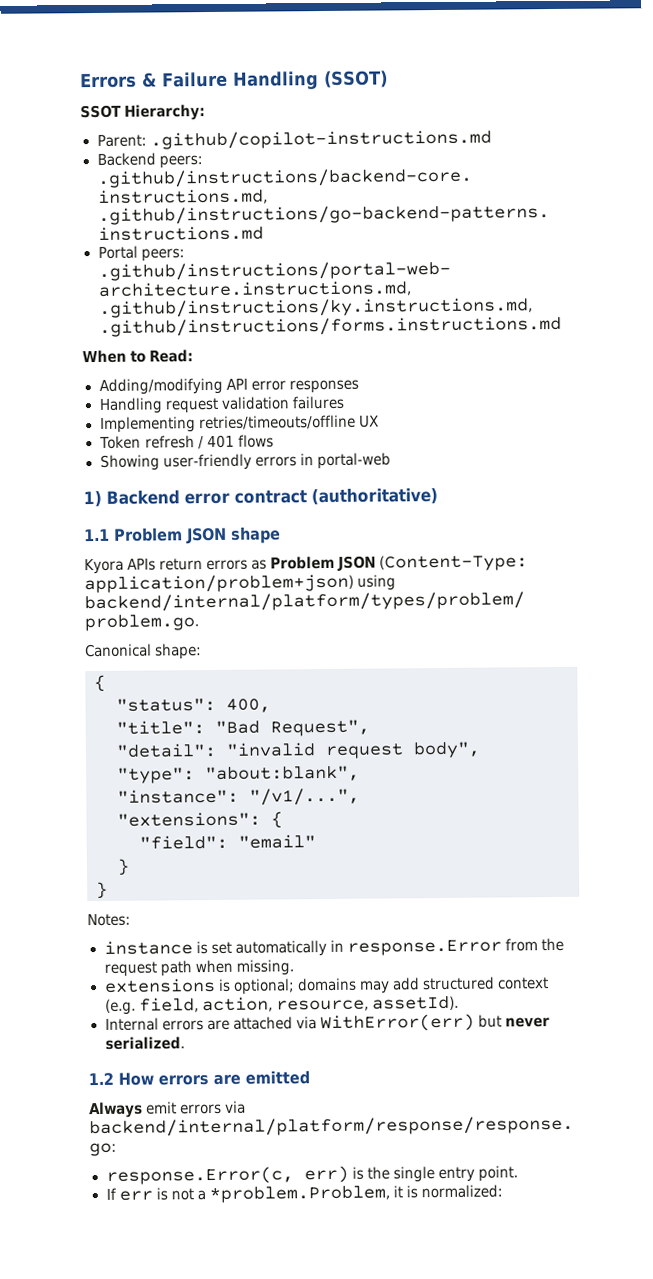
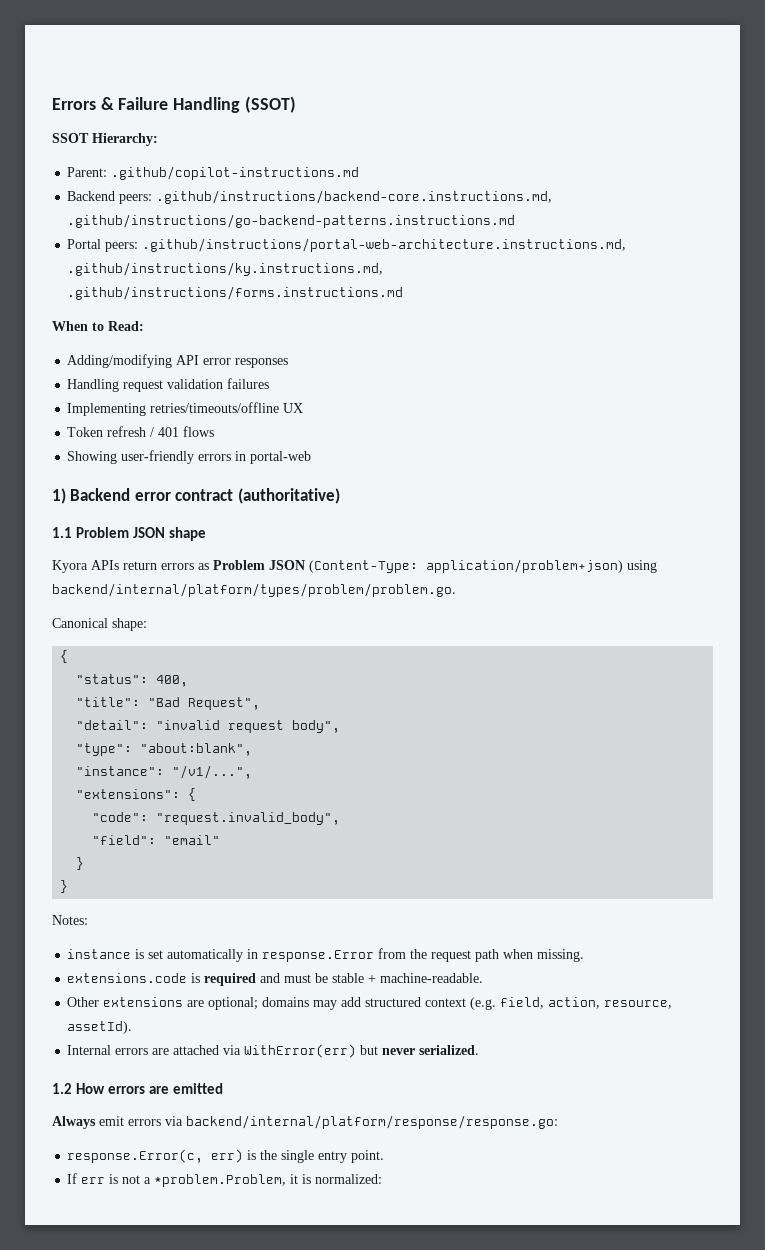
+ "code": "request.invalid_body",
- extensions is optional; domains may add structured context (e.g. field, action, resource, assetId).
+ extensions.code is required and must be stable + machine-readable.
+ Other extensions are optional; domains may add structured context (e.g. field, action, resource, assetId).

